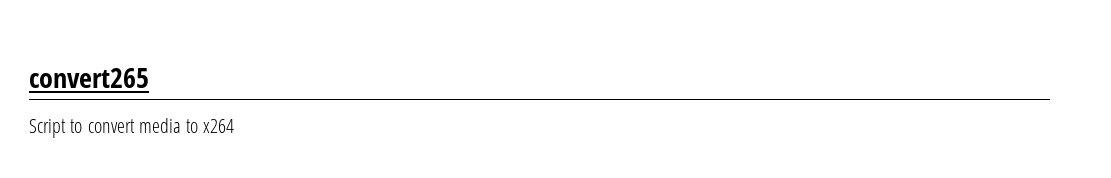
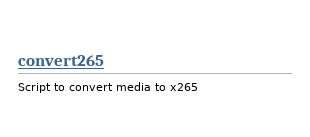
- Script to convert media to x264
+ Script to convert media to x265

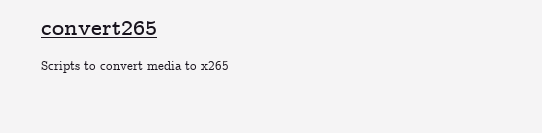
- Script to convert media to x265
+ Scripts to convert media to x265

